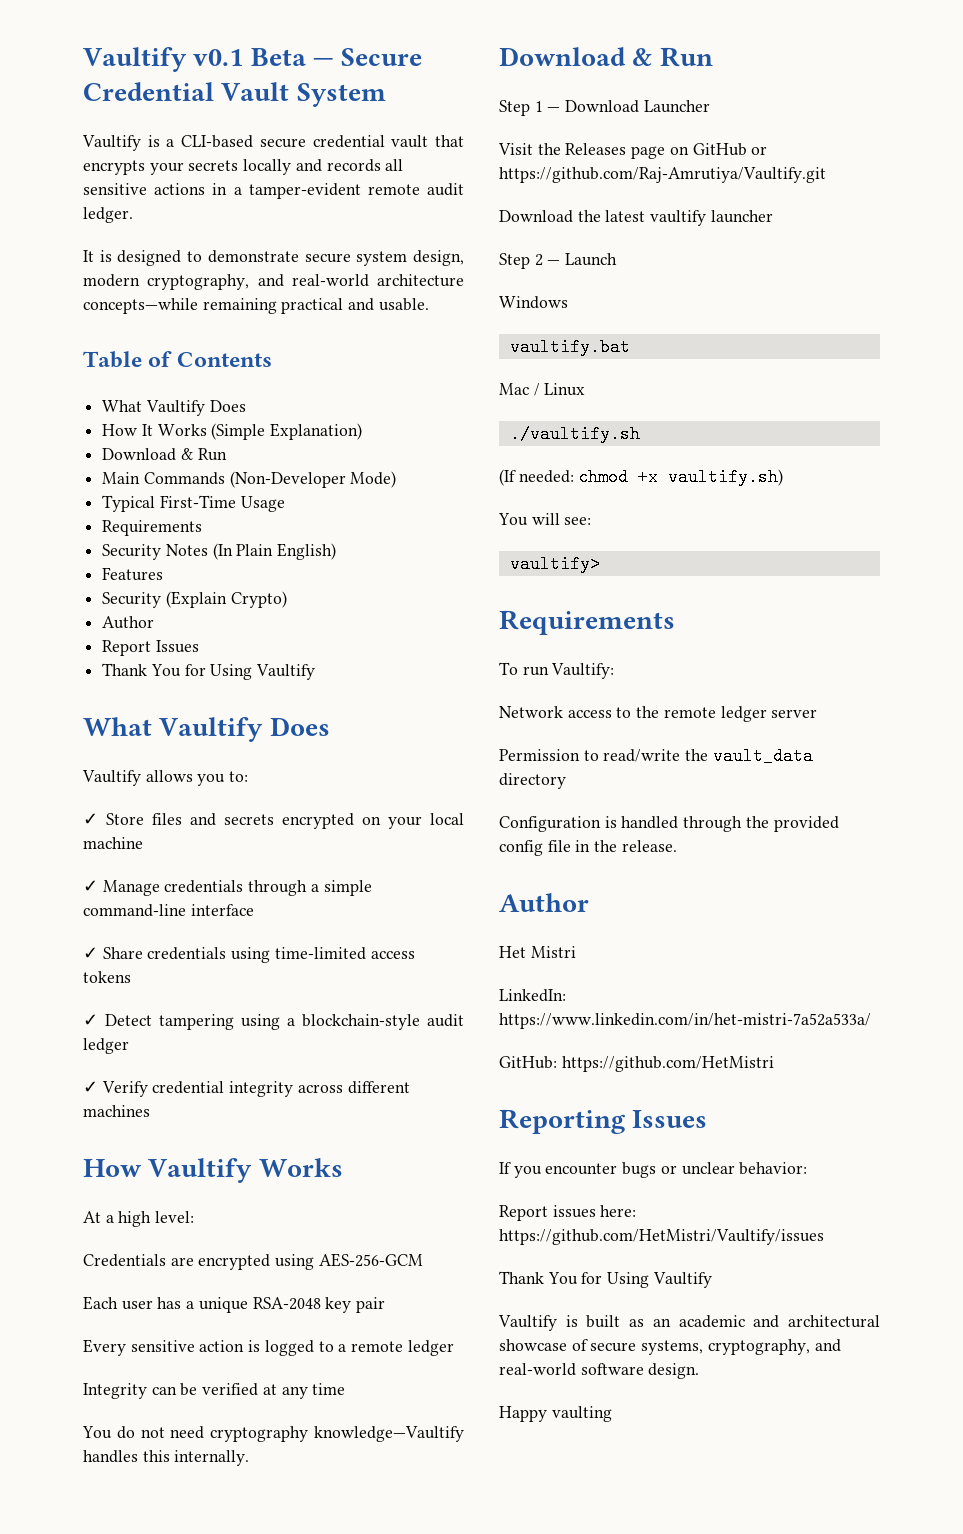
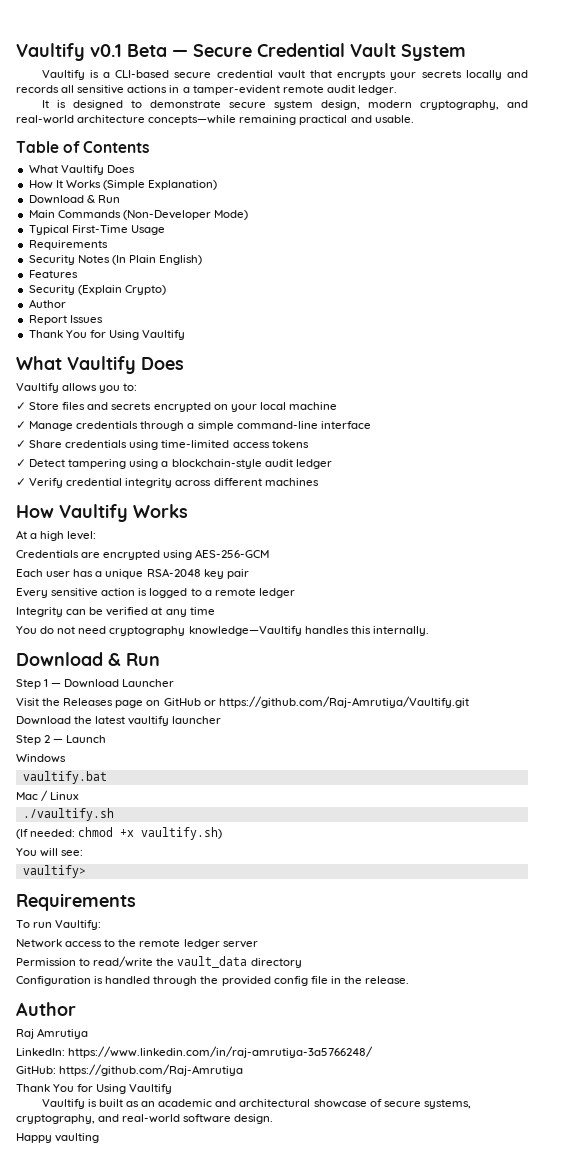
- Het Mistri
+ Raj Amrutiya
- LinkedIn: https://www.linkedin.com/in/het-mistri-7a52a533a/
+ LinkedIn: https://www.linkedin.com/in/raj-amrutiya-3a5766248/
- GitHub: https://github.com/HetMistri
- Reporting Issues
- If you encounter bugs or unclear behavior:
- Report issues here: https://github.com/HetMistri/Vaultify/issues
+ GitHub: https://github.com/Raj-Amrutiya

